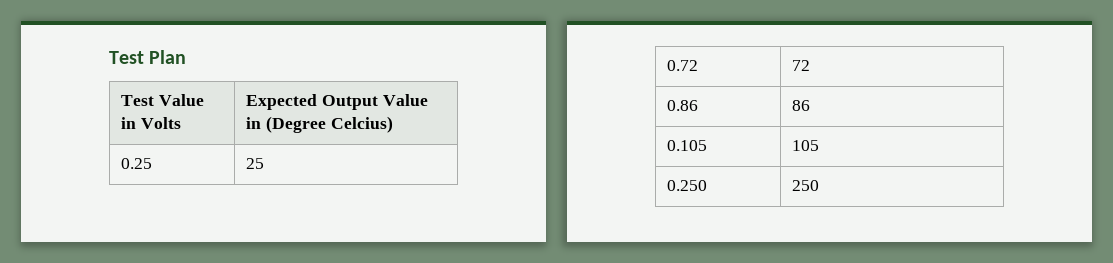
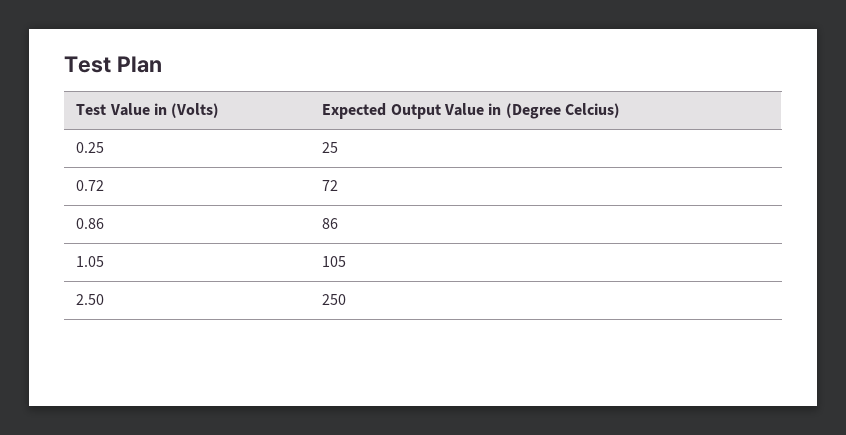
- Test Value in Volts | Expected Output Value in (Degree Celcius)
+ Test Value in (Volts) | Expected Output Value in (Degree Celcius)
- 0.105 | 105
+ 1.05 | 105
- 0.250 | 250
+ 2.50 | 250

